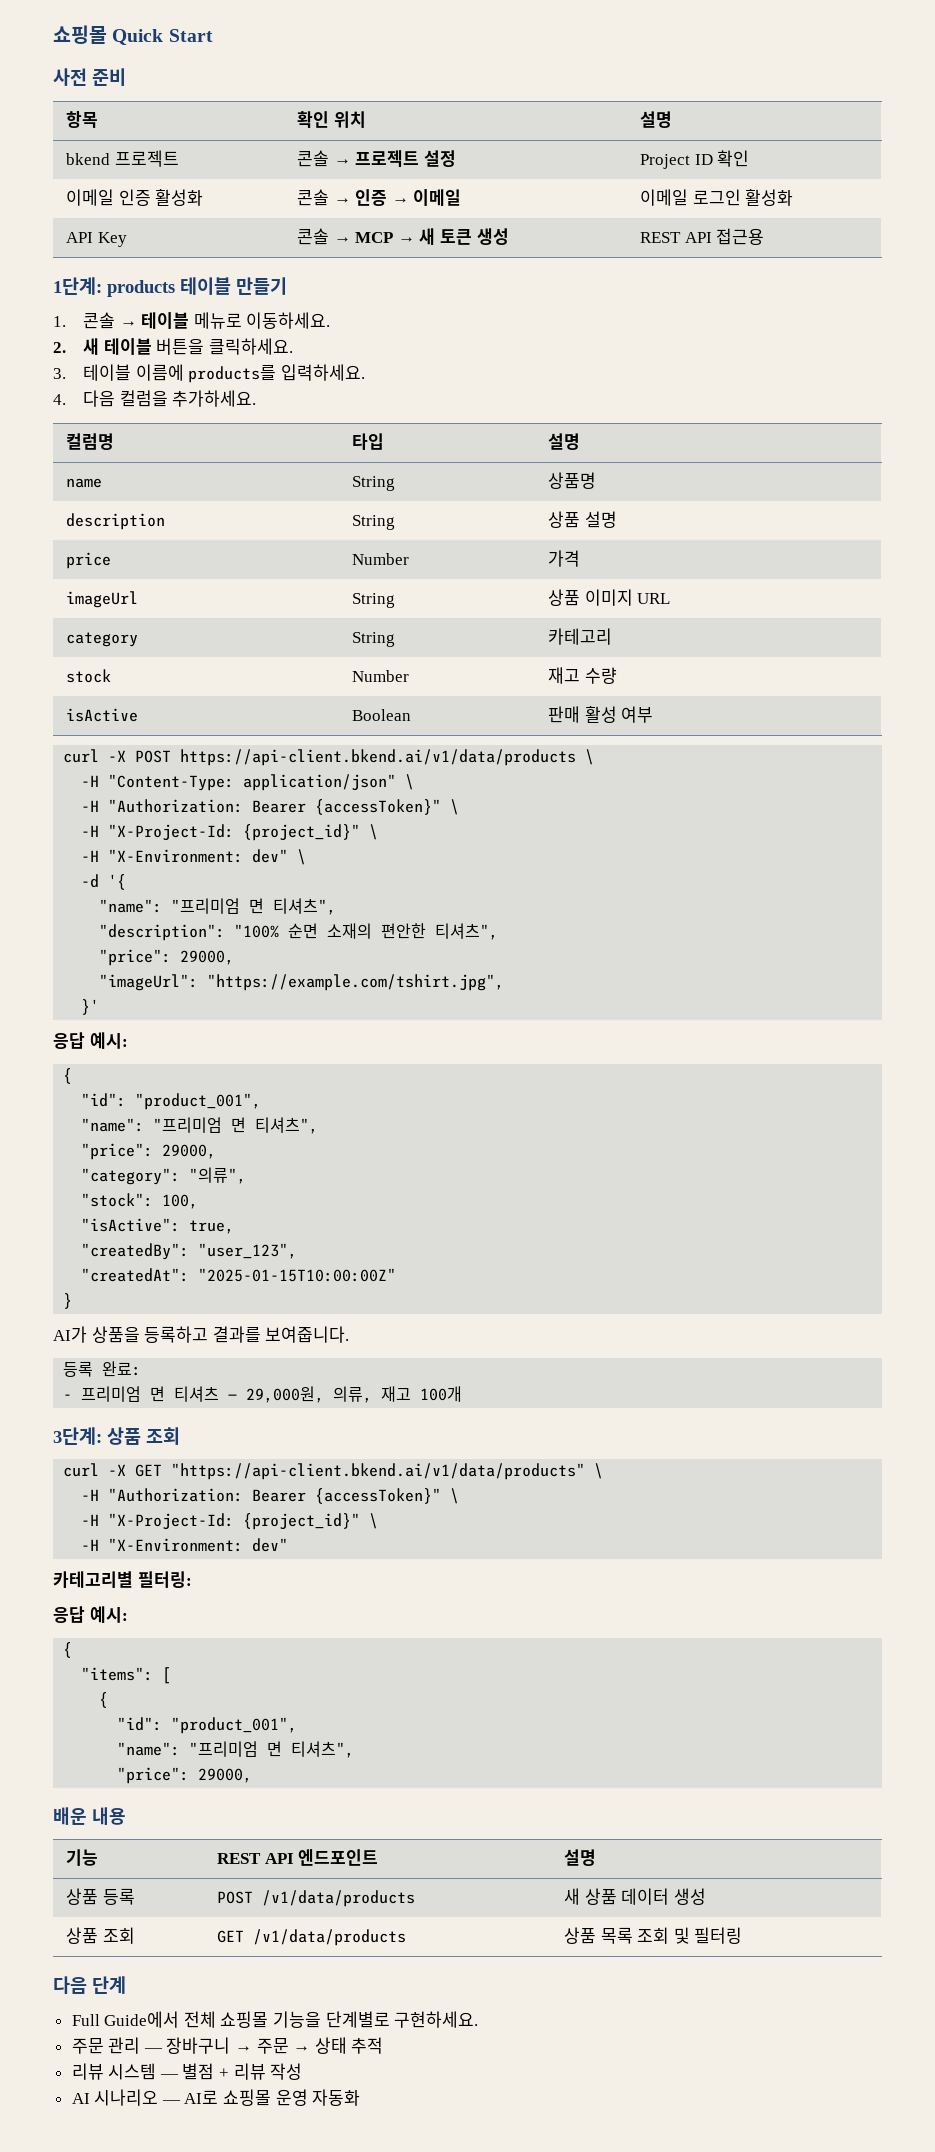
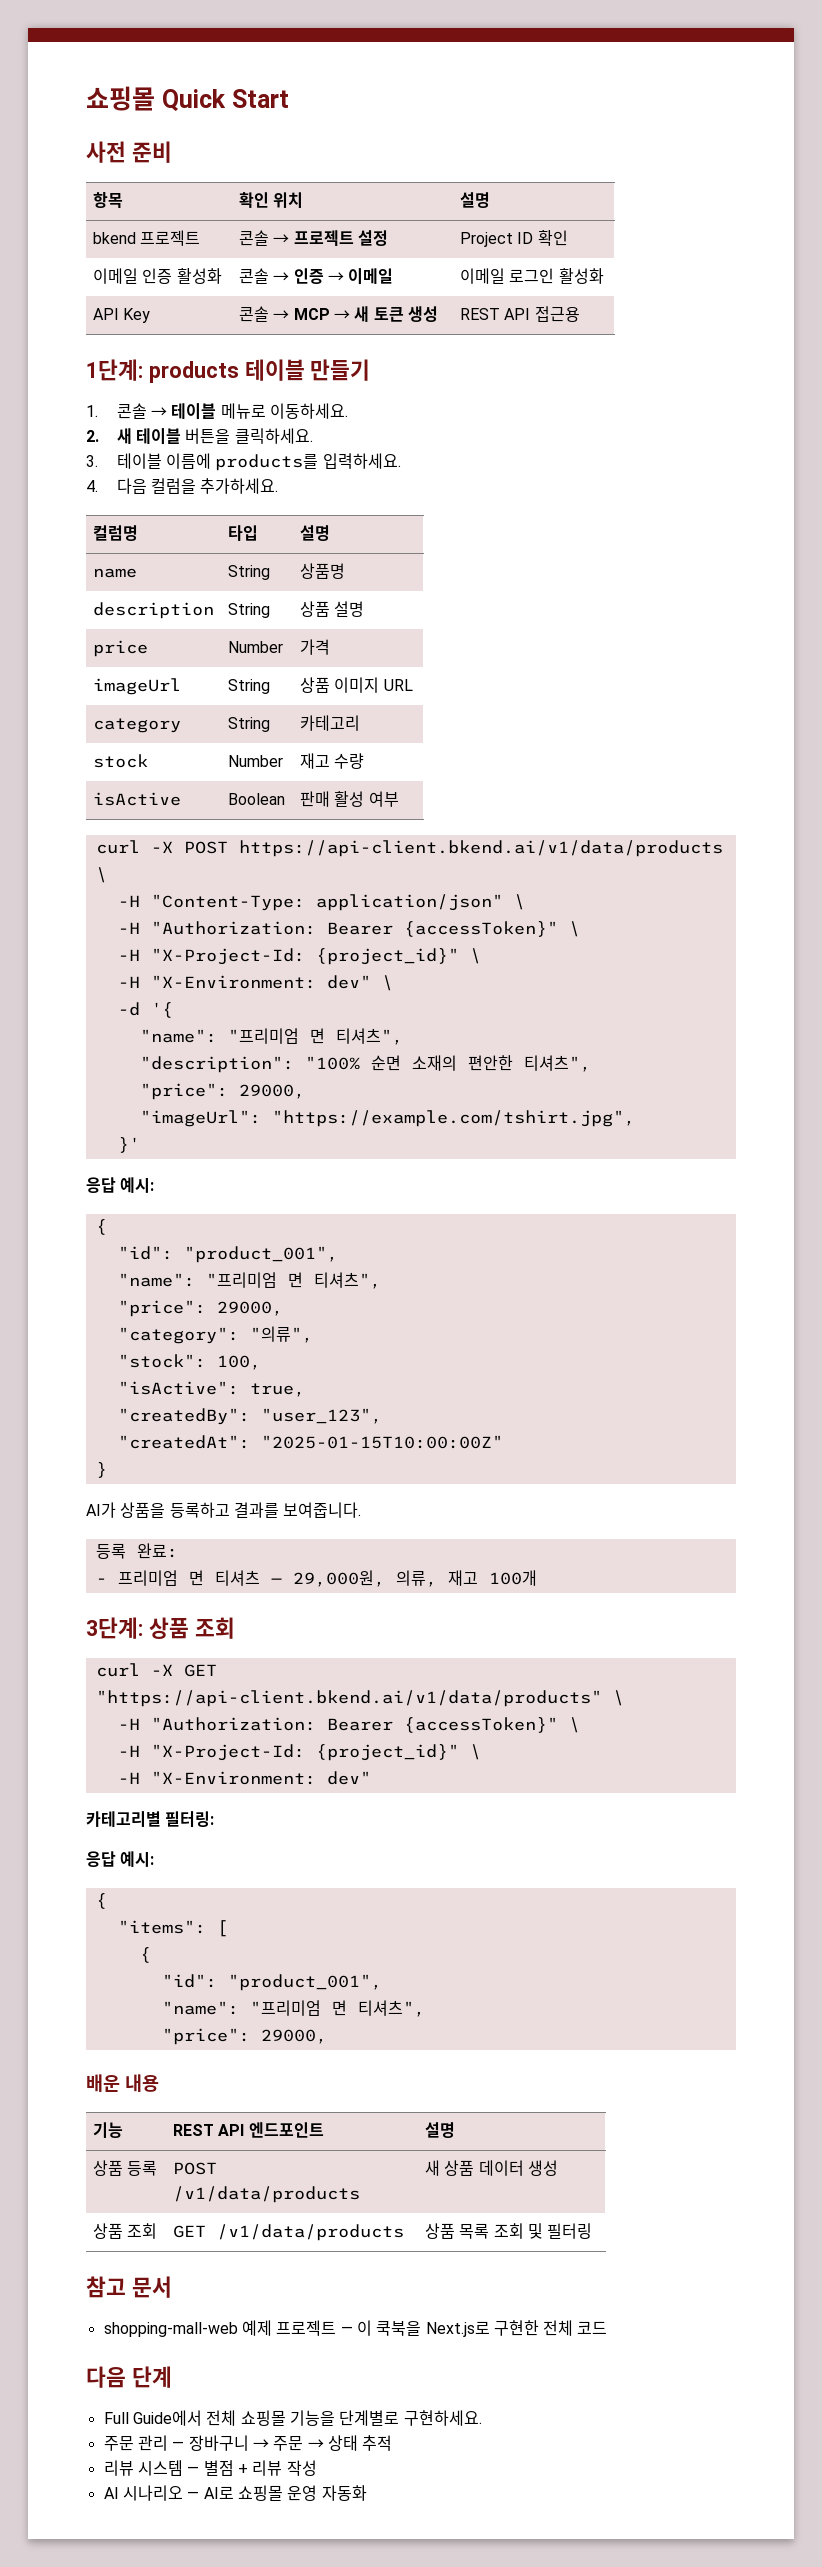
+ 참고 문서
+ shopping-mall-web 예제 프로젝트 — 이 쿡북을 Next.js로 구현한 전체 코드

